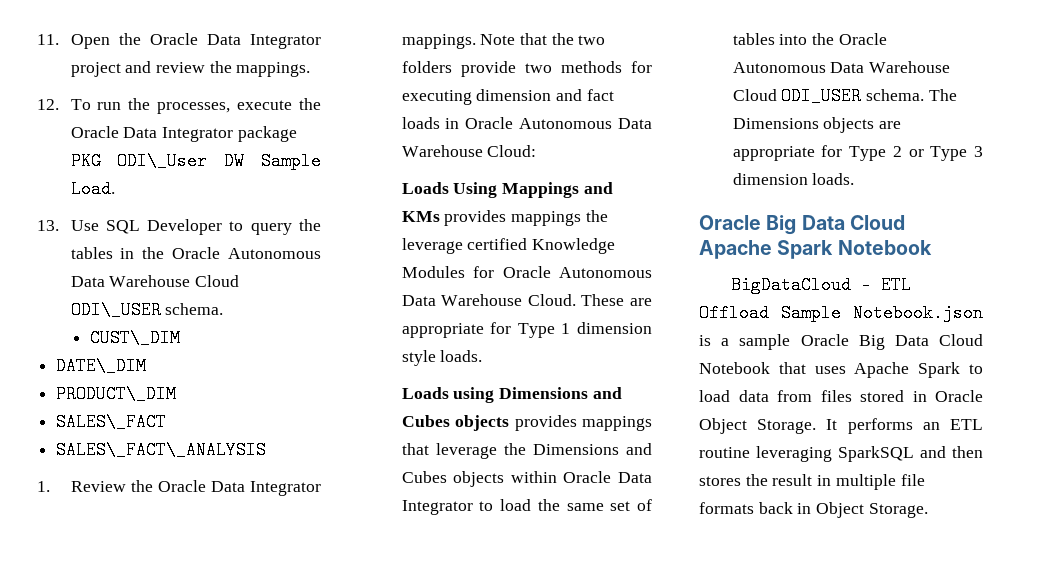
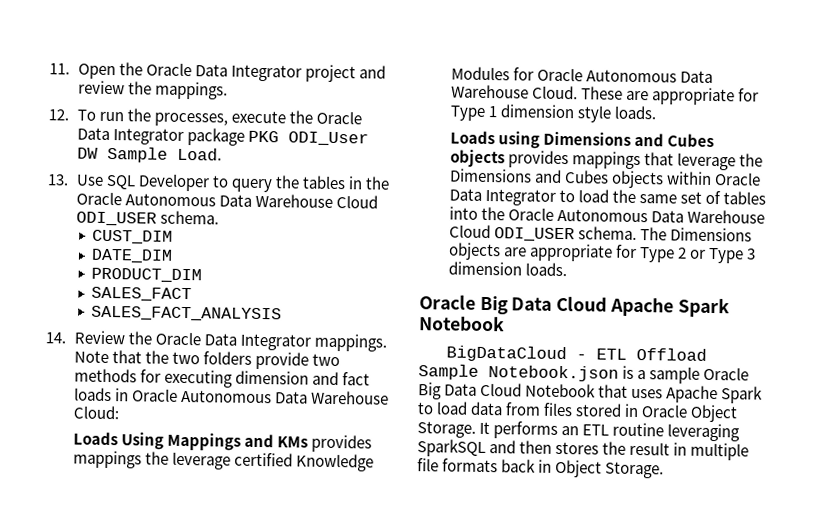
- 12. To run the processes, execute the Oracle Data Integrator package PKG ODI\_User DW Sample Load.
+ 12. To run the processes, execute the Oracle Data Integrator package PKG ODI_User DW Sample Load.
- 13. Use SQL Developer to query the tables in the Oracle Autonomous Data Warehouse Cloud ODI\_USER schema.
+ 13. Use SQL Developer to query the tables in the Oracle Autonomous Data Warehouse Cloud ODI_USER schema.
- CUST\_DIM
- DATE\_DIM
- PRODUCT\_DIM
- SALES\_FACT
- SALES\_FACT\_ANALYSIS
- 1. Review the Oracle Data Integrator mappings.
+ CUST_DIM
+ DATE_DIM
+ PRODUCT_DIM
+ SALES_FACT
+ SALES_FACT_ANALYSIS
+ 14. Review the Oracle Data Integrator mappings.

